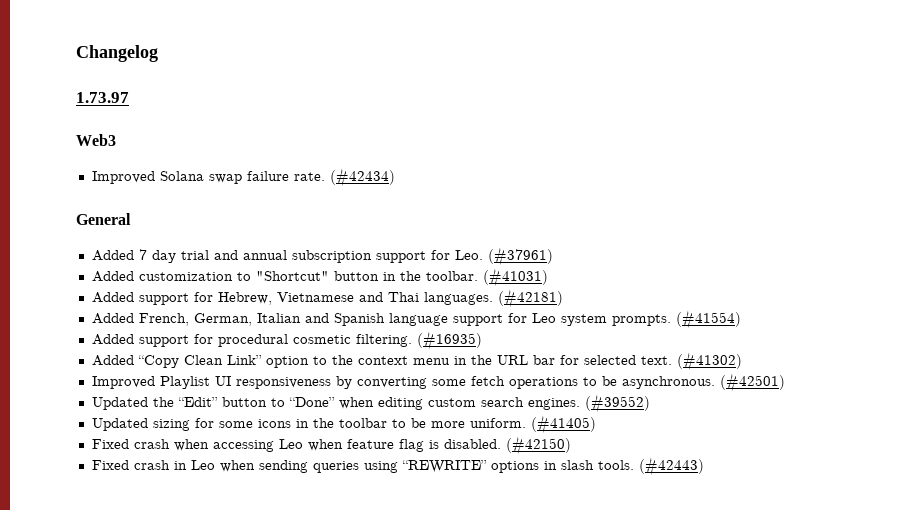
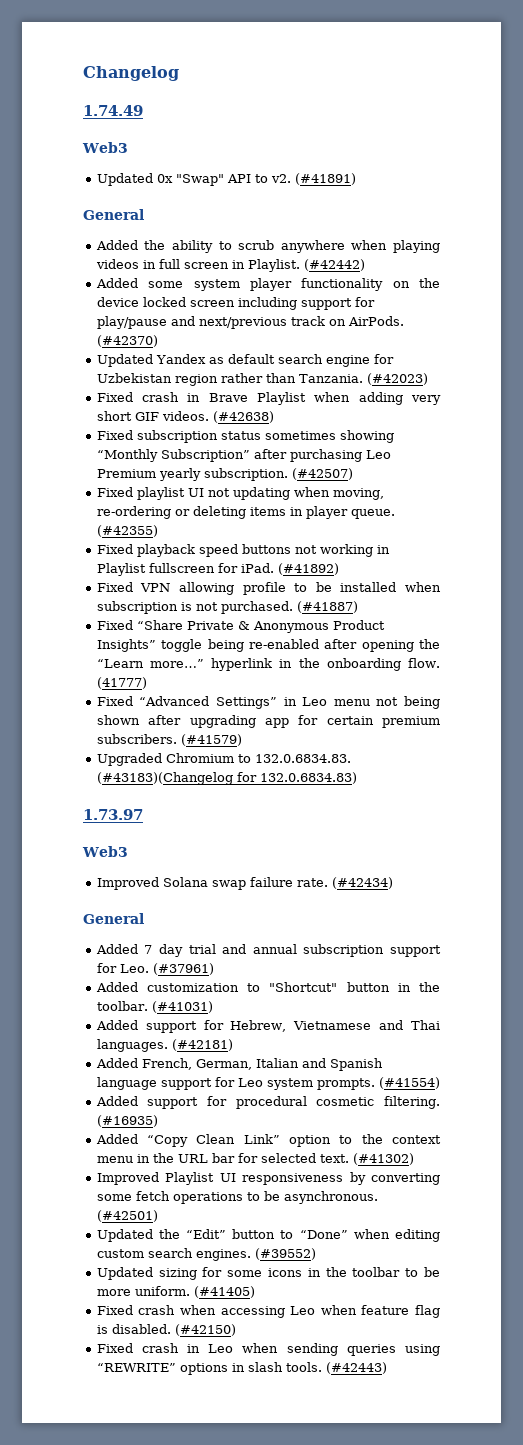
+ 1.74.49
+ Web3
+ Updated 0x "Swap" API to v2. (#41891)
+ General
+ Added the ability to scrub anywhere when playing videos in full screen in Playlist. (#42442)
+ Added some system player functionality on the device locked screen including support for play/pause and next/previous track on AirPods. (#42370)
+ Updated Yandex as default search engine for Uzbekistan region rather than Tanzania. (#42023)
+ Fixed crash in Brave Playlist when adding very short GIF videos. (#42638)
+ Fixed subscription status sometimes showing “Monthly Subscription” after purchasing Leo Premium yearly subscription. (#42507)
+ Fixed playlist UI not updating when moving, re-ordering or deleting items in player queue. (#42355)
+ Fixed playback speed buttons not working in Playlist fullscreen for iPad. (#41892)
+ Fixed VPN allowing profile to be installed when subscription is not purchased. (#41887)
+ Fixed “Share Private & Anonymous Product Insights” toggle being re-enabled after opening the “Learn more…” hyperlink in the onboarding flow. (41777)
+ Fixed “Advanced Settings” in Leo menu not being shown after upgrading app for certain premium subscribers. (#41579)
+ Upgraded Chromium to 132.0.6834.83. (#43183)(Changelog for 132.0.6834.83)

